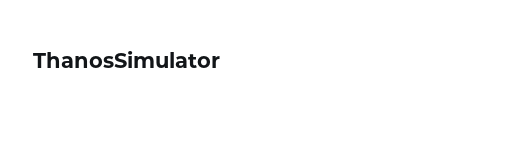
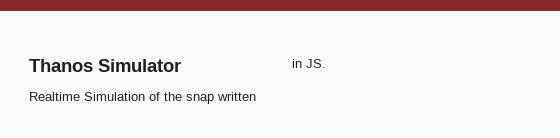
- ThanosSimulator
+ Thanos Simulator
+ Realtime Simulation of the snap written in JS.

